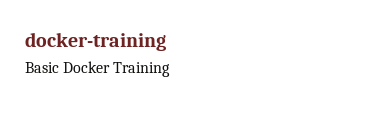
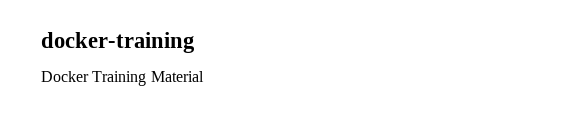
- Basic Docker Training
+ Docker Training Material

